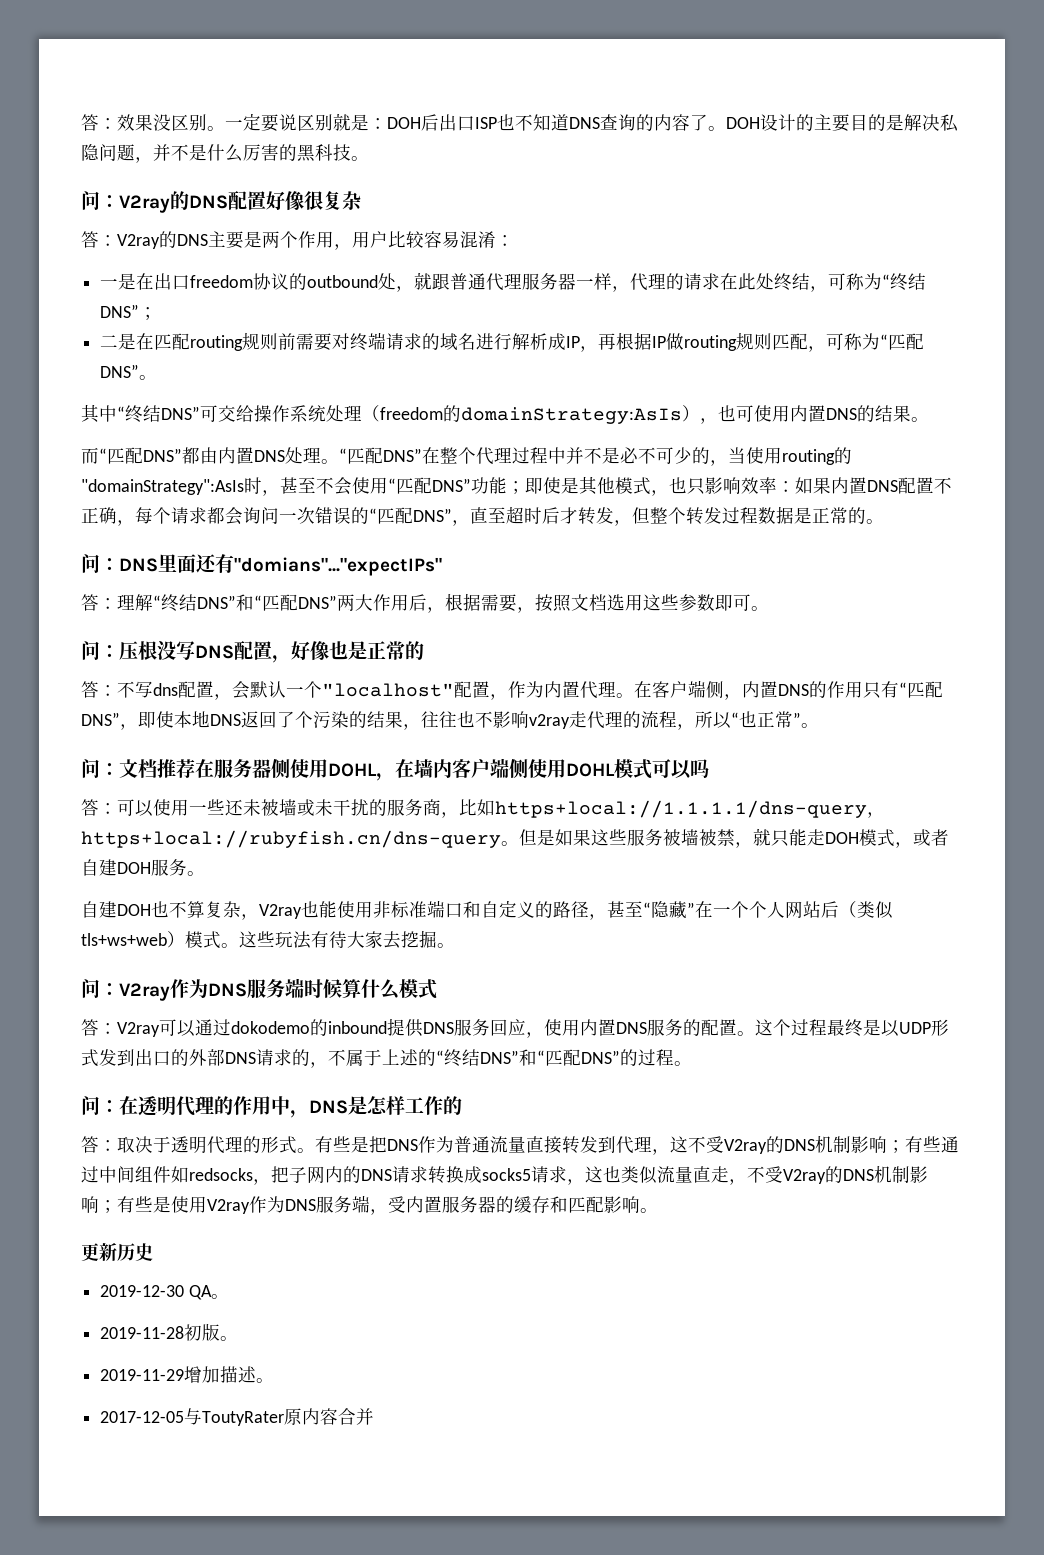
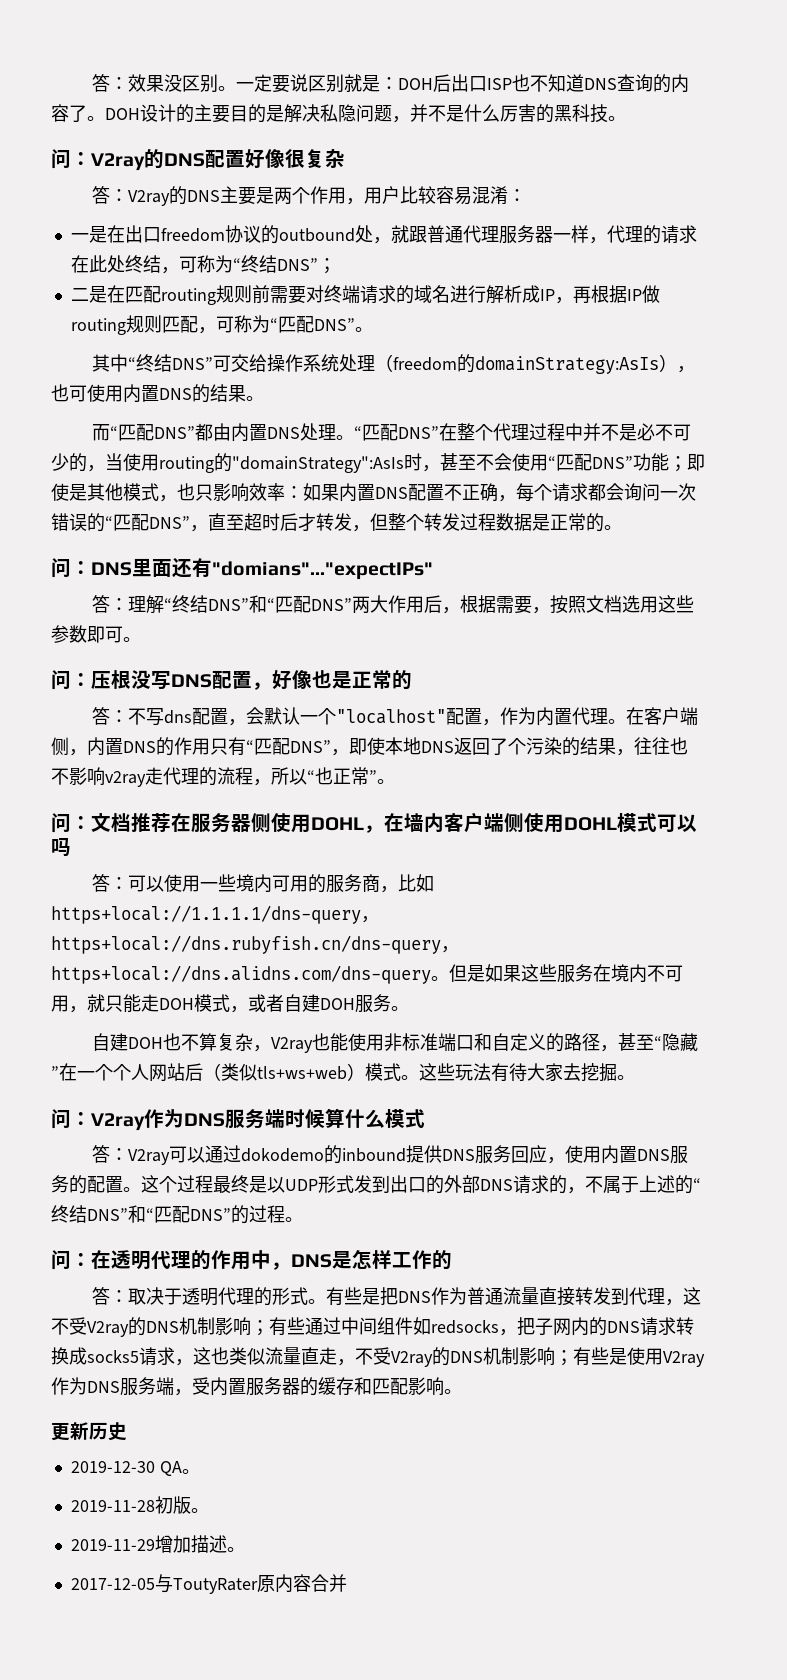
- 答：可以使用一些还未被墙或未干扰的服务商，比如https+local://1.1.1.1/dns-query，https+local://rubyfish.cn/dns-query。
+ 答：可以使用一些境内可用的服务商，比如https+local://1.1.1.1/dns-query，https+local://dns.rubyfish.cn/dns-query，https+local://dns.alidns.com/dns-query。
- 但是如果这些服务被墙被禁，就只能走DOH模式，或者自建DOH服务。
+ 但是如果这些服务在境内不可用，就只能走DOH模式，或者自建DOH服务。

